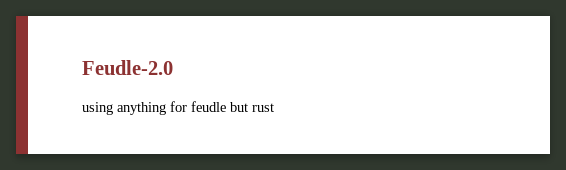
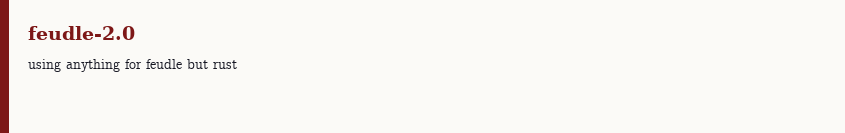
- Feudle-2.0
+ feudle-2.0

